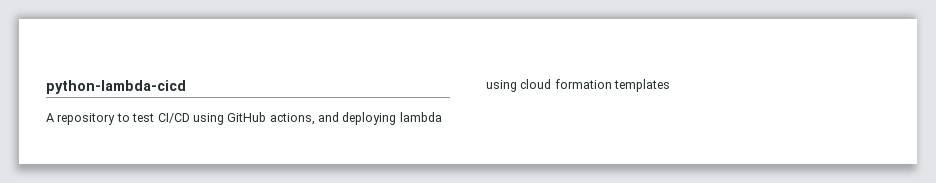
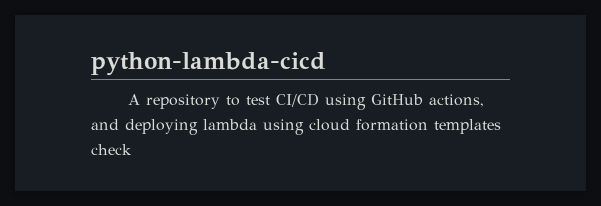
- A repository to test CI/CD using GitHub actions, and deploying lambda using cloud formation templates
+ A repository to test CI/CD using GitHub actions, and deploying lambda using cloud formation templates check

